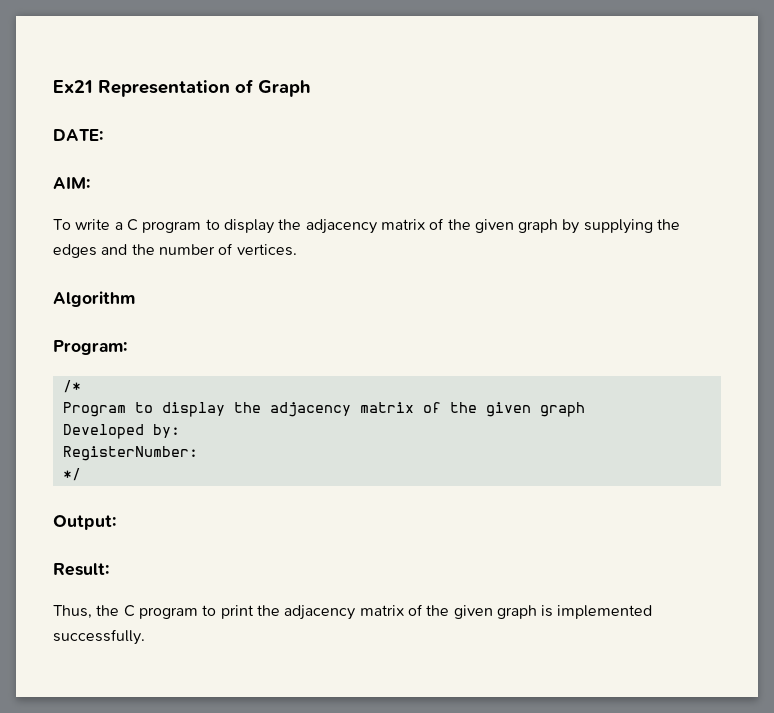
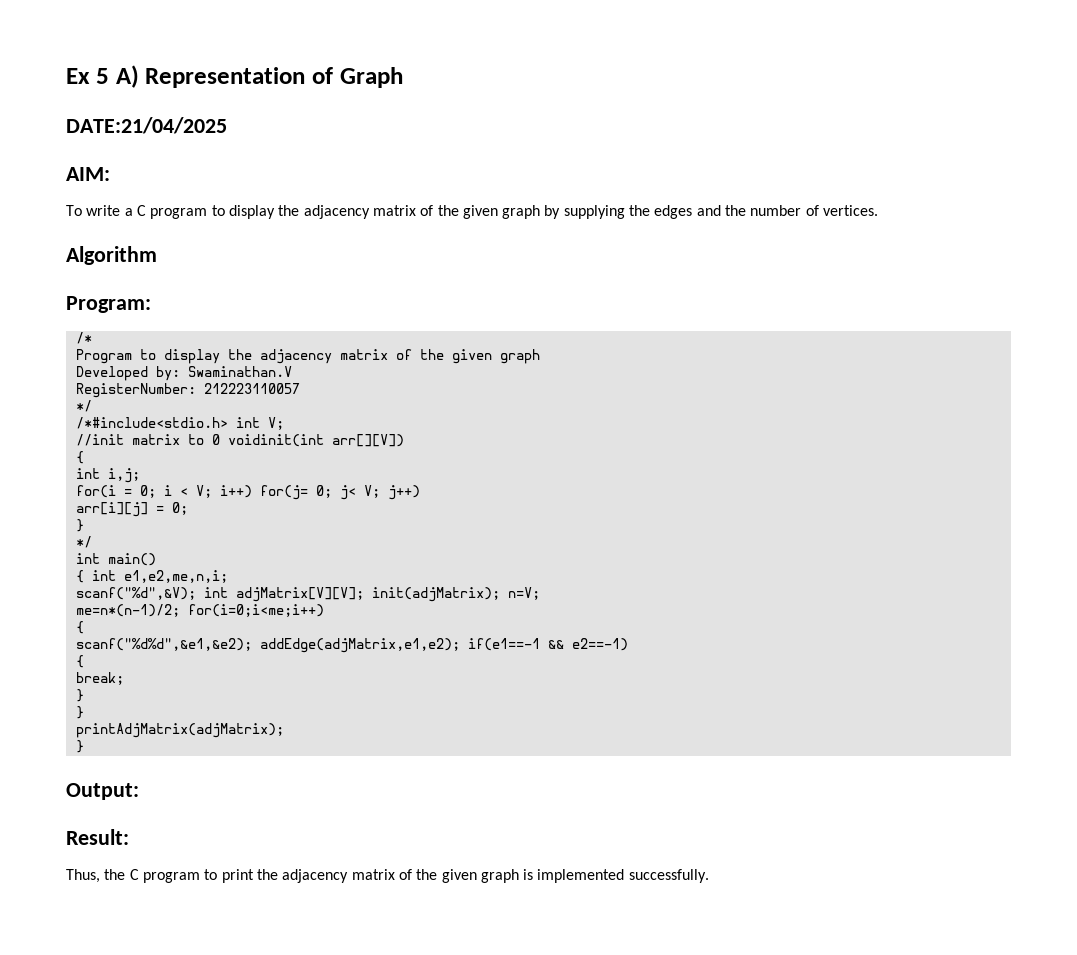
- Ex21 Representation of Graph
+ Ex 5 A) Representation of Graph
- DATE:
+ DATE:21/04/2025
- Developed by:
+ Developed by: Swaminathan.V
- RegisterNumber:
+ RegisterNumber: 212223110057
  */
+ /*#include<stdio.h> int V;
+ //init matrix to 0 voidinit(int arr[][V])
+ {
+ int i,j;
+ for(i = 0; i < V; i++) for(j= 0; j< V; j++)
+ arr[i][j] = 0;
+ }
+ */
+ int main()
+ { int e1,e2,me,n,i;
+ scanf("%d",&V); int adjMatrix[V][V]; init(adjMatrix); n=V;
+ me=n*(n-1)/2; for(i=0;i<me;i++)
+ {
+ scanf("%d%d",&e1,&e2); addEdge(adjMatrix,e1,e2); if(e1==-1 && e2==-1)
+ {
+ break;
+ }
+ }
+ printAdjMatrix(adjMatrix);
+ }

